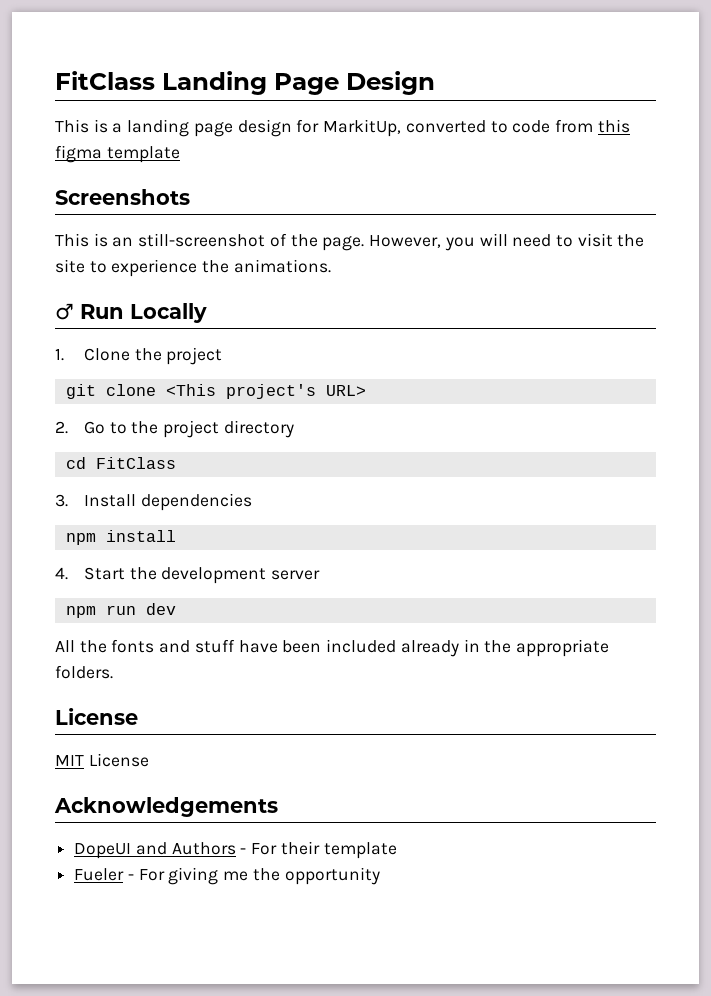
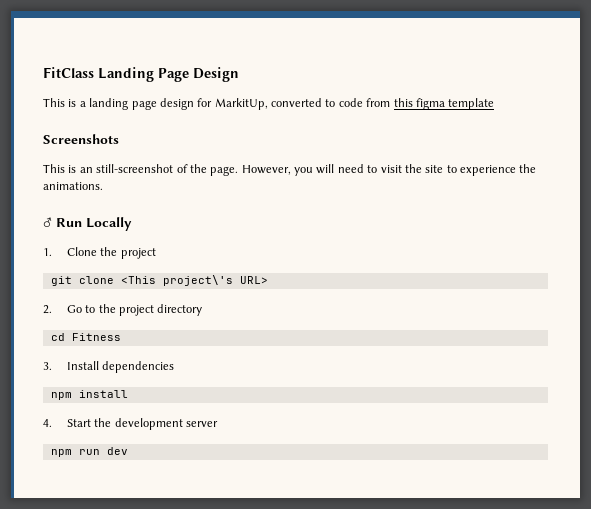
- git clone <This project's URL>
+ git clone <This project\'s URL>
- cd FitClass
+ cd Fitness
- All the fonts and stuff have been included already in the appropriate folders.
- License
- MIT License
- Acknowledgements
- DopeUI and Authors - For their template
- Fueler - For giving me the opportunity

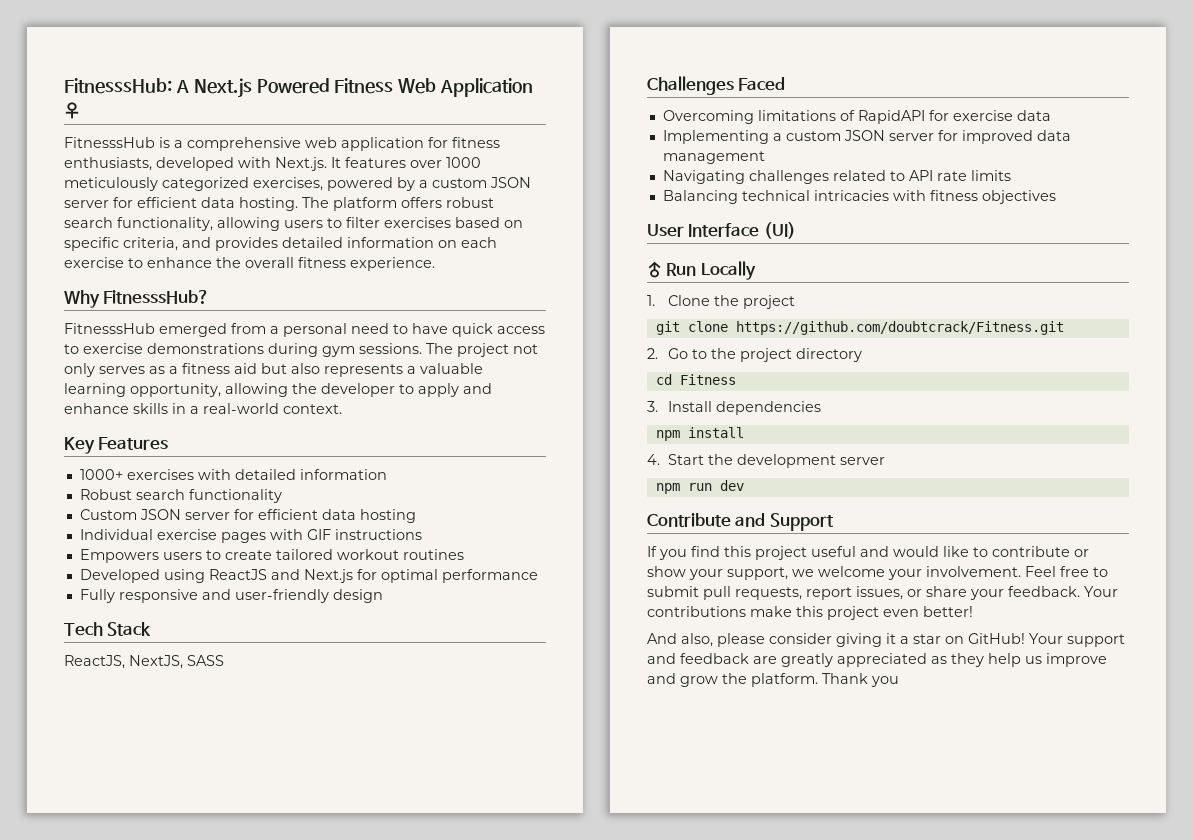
- FitClass Landing Page Design
- This is a landing page design for MarkitUp, converted to code from this figma template
- Screenshots
- This is an still-screenshot of the page. However, you will need to visit the site to experience the animations.
+ FitnesssHub: A Next.js Powered Fitness Web Application ♀
+ FitnesssHub is a comprehensive web application for fitness enthusiasts, developed with Next.js. It features over 1000 meticulously categorized exercises, powered by a custom JSON server for efficient data hosting. The platform offers robust search functionality, allowing users to filter exercises based on specific criteria, and provides detailed information on each exercise to enhance the overall fitness experience.
+ Why FitnesssHub?
+ FitnesssHub emerged from a personal need to have quick access to exercise demonstrations during gym sessions. The project not only serves as a fitness aid but also represents a valuable learning opportunity, allowing the developer to apply and enhance skills in a real-world context.
+ Key Features
+ 1000+ exercises with detailed information
+ Robust search functionality
+ Custom JSON server for efficient data hosting
+ Individual exercise pages with GIF instructions
+ Empowers users to create tailored workout routines
+ Developed using ReactJS and Next.js for optimal performance
+ Fully responsive and user-friendly design
+ Tech Stack
+ ReactJS, NextJS, SASS
+ Challenges Faced
+ Overcoming limitations of RapidAPI for exercise data
+ Implementing a custom JSON server for improved data management
+ Navigating challenges related to API rate limits
+ Balancing technical intricacies with fitness objectives
+ User Interface (UI)
- git clone <This project\'s URL>
+ git clone https://github.com/doubtcrack/Fitness.git
+ Contribute and Support
+ If you find this project useful and would like to contribute or show your support, we welcome your involvement. Feel free to submit pull requests, report issues, or share your feedback. Your contributions make this project even better!
+ And also, please consider giving it a star on GitHub! Your support and feedback are greatly appreciated as they help us improve and grow the platform. Thank you

